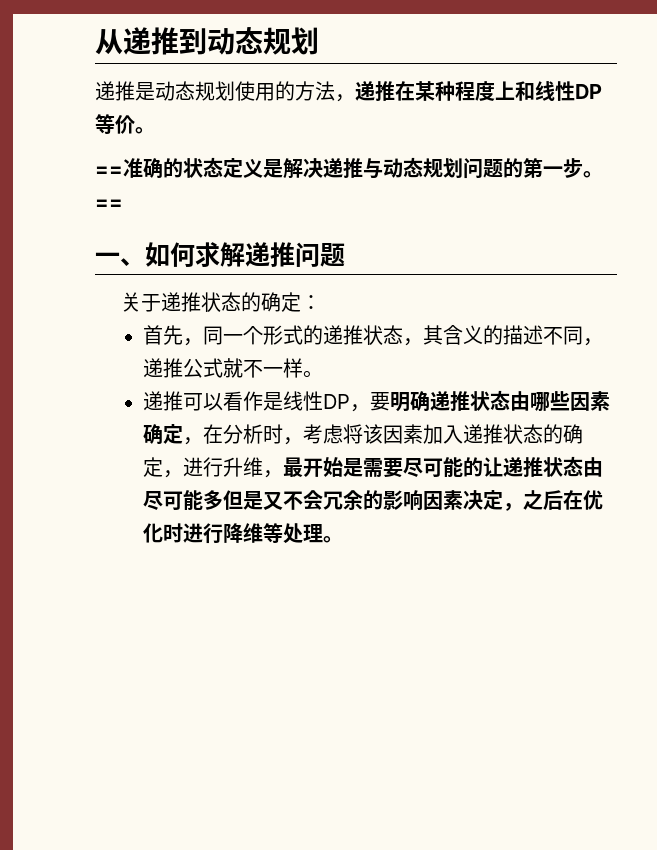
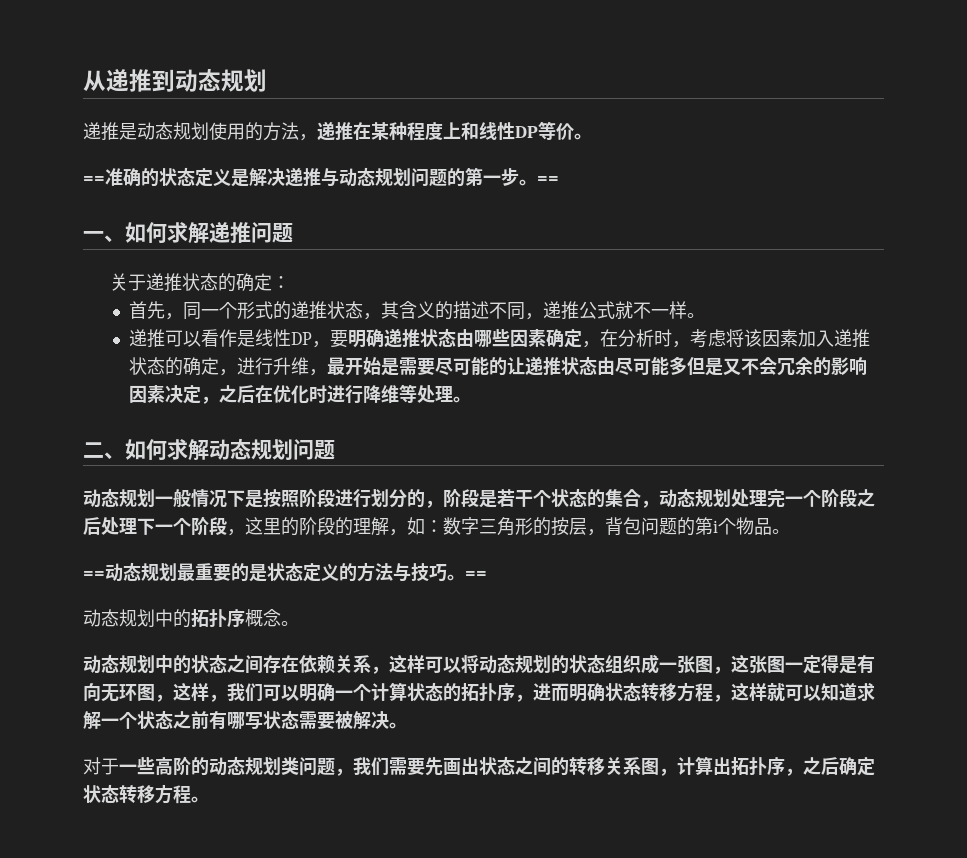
+ 二、如何求解动态规划问题
+ 动态规划一般情况下是按照阶段进行划分的，阶段是若干个状态的集合，动态规划处理完一个阶段之后处理下一个阶段，这里的阶段的理解，如：数字三角形的按层，背包问题的第i个物品。
+ ==动态规划最重要的是状态定义的方法与技巧。==
+ 动态规划中的拓扑序概念。
+ 动态规划中的状态之间存在依赖关系，这样可以将动态规划的状态组织成一张图，这张图一定得是有向无环图，这样，我们可以明确一个计算状态的拓扑序，进而明确状态转移方程，这样就可以知道求解一个状态之前有哪写状态需要被解决。
+ 对于一些高阶的动态规划类问题，我们需要先画出状态之间的转移关系图，计算出拓扑序，之后确定状态转移方程。

